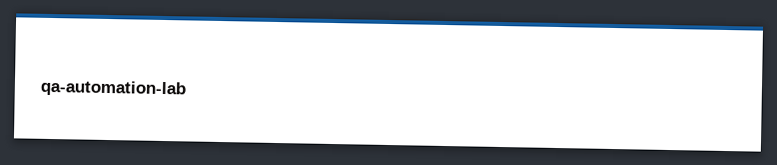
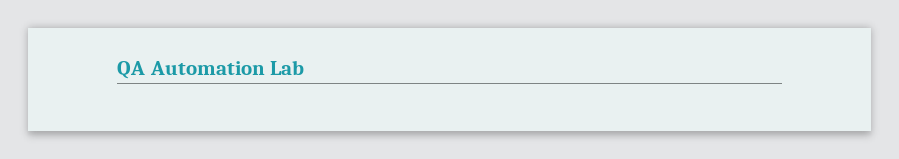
- qa-automation-lab
+ QA Automation Lab

